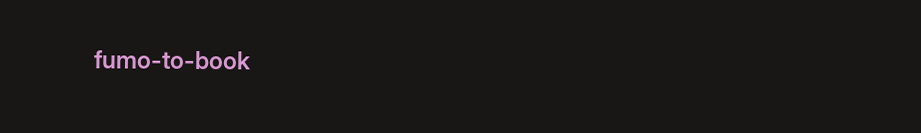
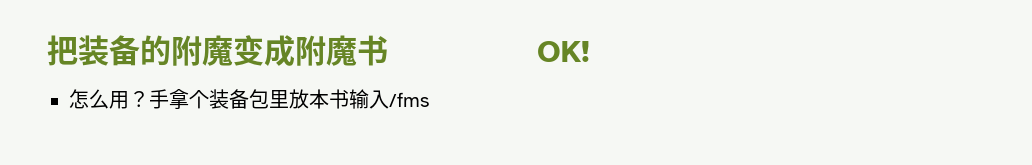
- fumo-to-book
+ 把装备的附魔变成附魔书
+ 怎么用？手拿个装备包里放本书输入/fms
+ OK!

